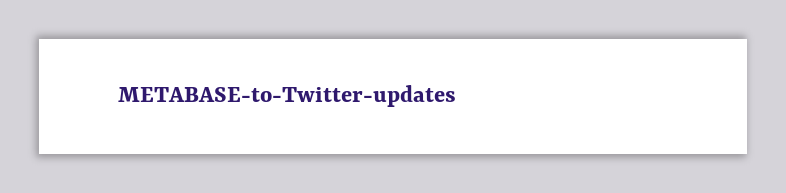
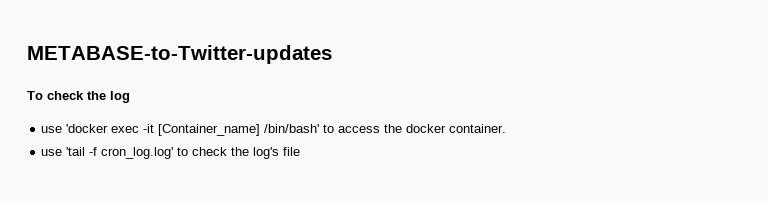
+ To check the log
+ use 'docker exec -it [Container_name] /bin/bash' to access the docker container.
+ use 'tail -f cron_log.log' to check the log's file

